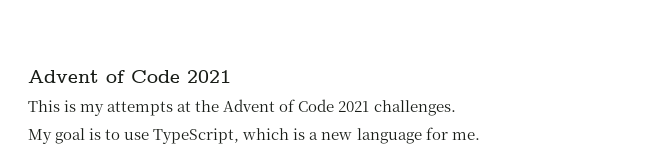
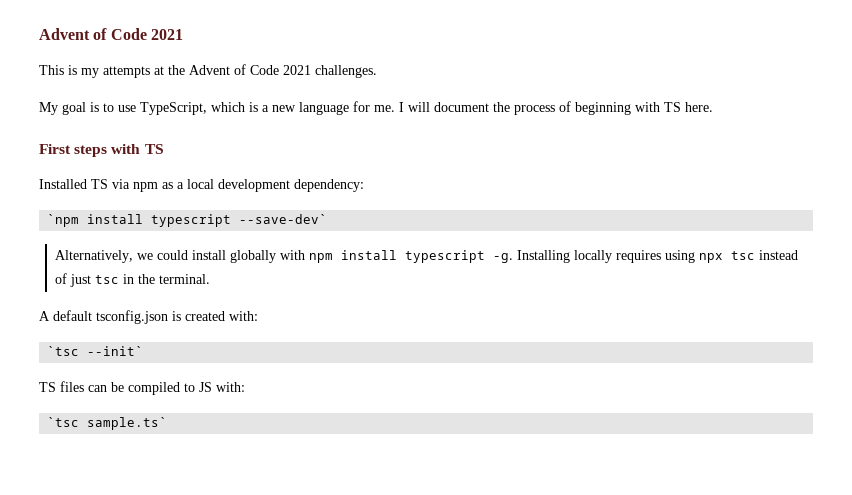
+ I will document the process of beginning with TS here.
+ First steps with TS
+ Installed TS via npm as a local development dependency:
+ `npm install typescript --save-dev`
+ Alternatively, we could install globally with npm install typescript -g. Installing locally requires using npx tsc instead of just tsc in the terminal.
+ A default tsconfig.json is created with:
+ `tsc --init`
+ TS files can be compiled to JS with:
+ `tsc sample.ts`

